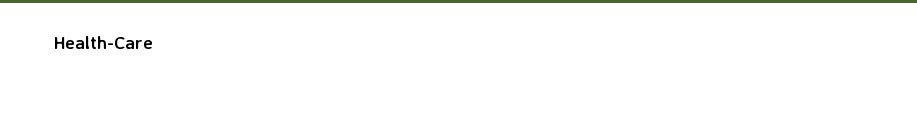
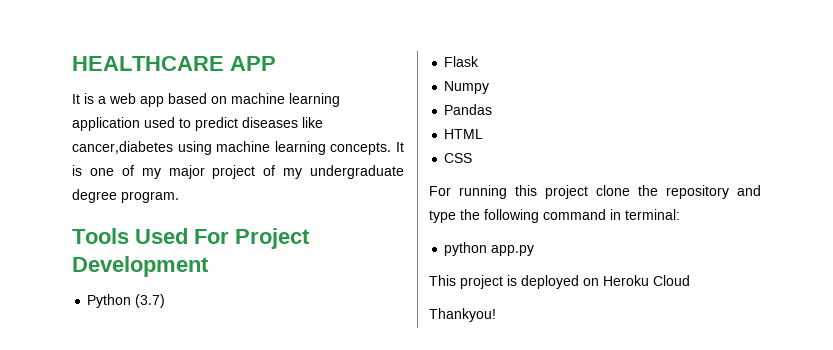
- Health-Care
+ HEALTHCARE APP
+ It is a web app based on machine learning application used to predict diseases like cancer,diabetes using machine learning concepts. It is one of my major project of my undergraduate degree program.
+ Tools Used For Project Development
+ Python (3.7)
+ Flask
+ Numpy
+ Pandas
+ HTML
+ CSS
+ For running this project clone the repository and type the following command in terminal:
+ python app.py
+ This project is deployed on Heroku Cloud
+ Thankyou!

